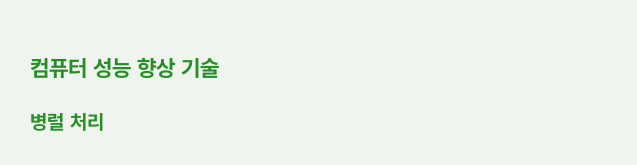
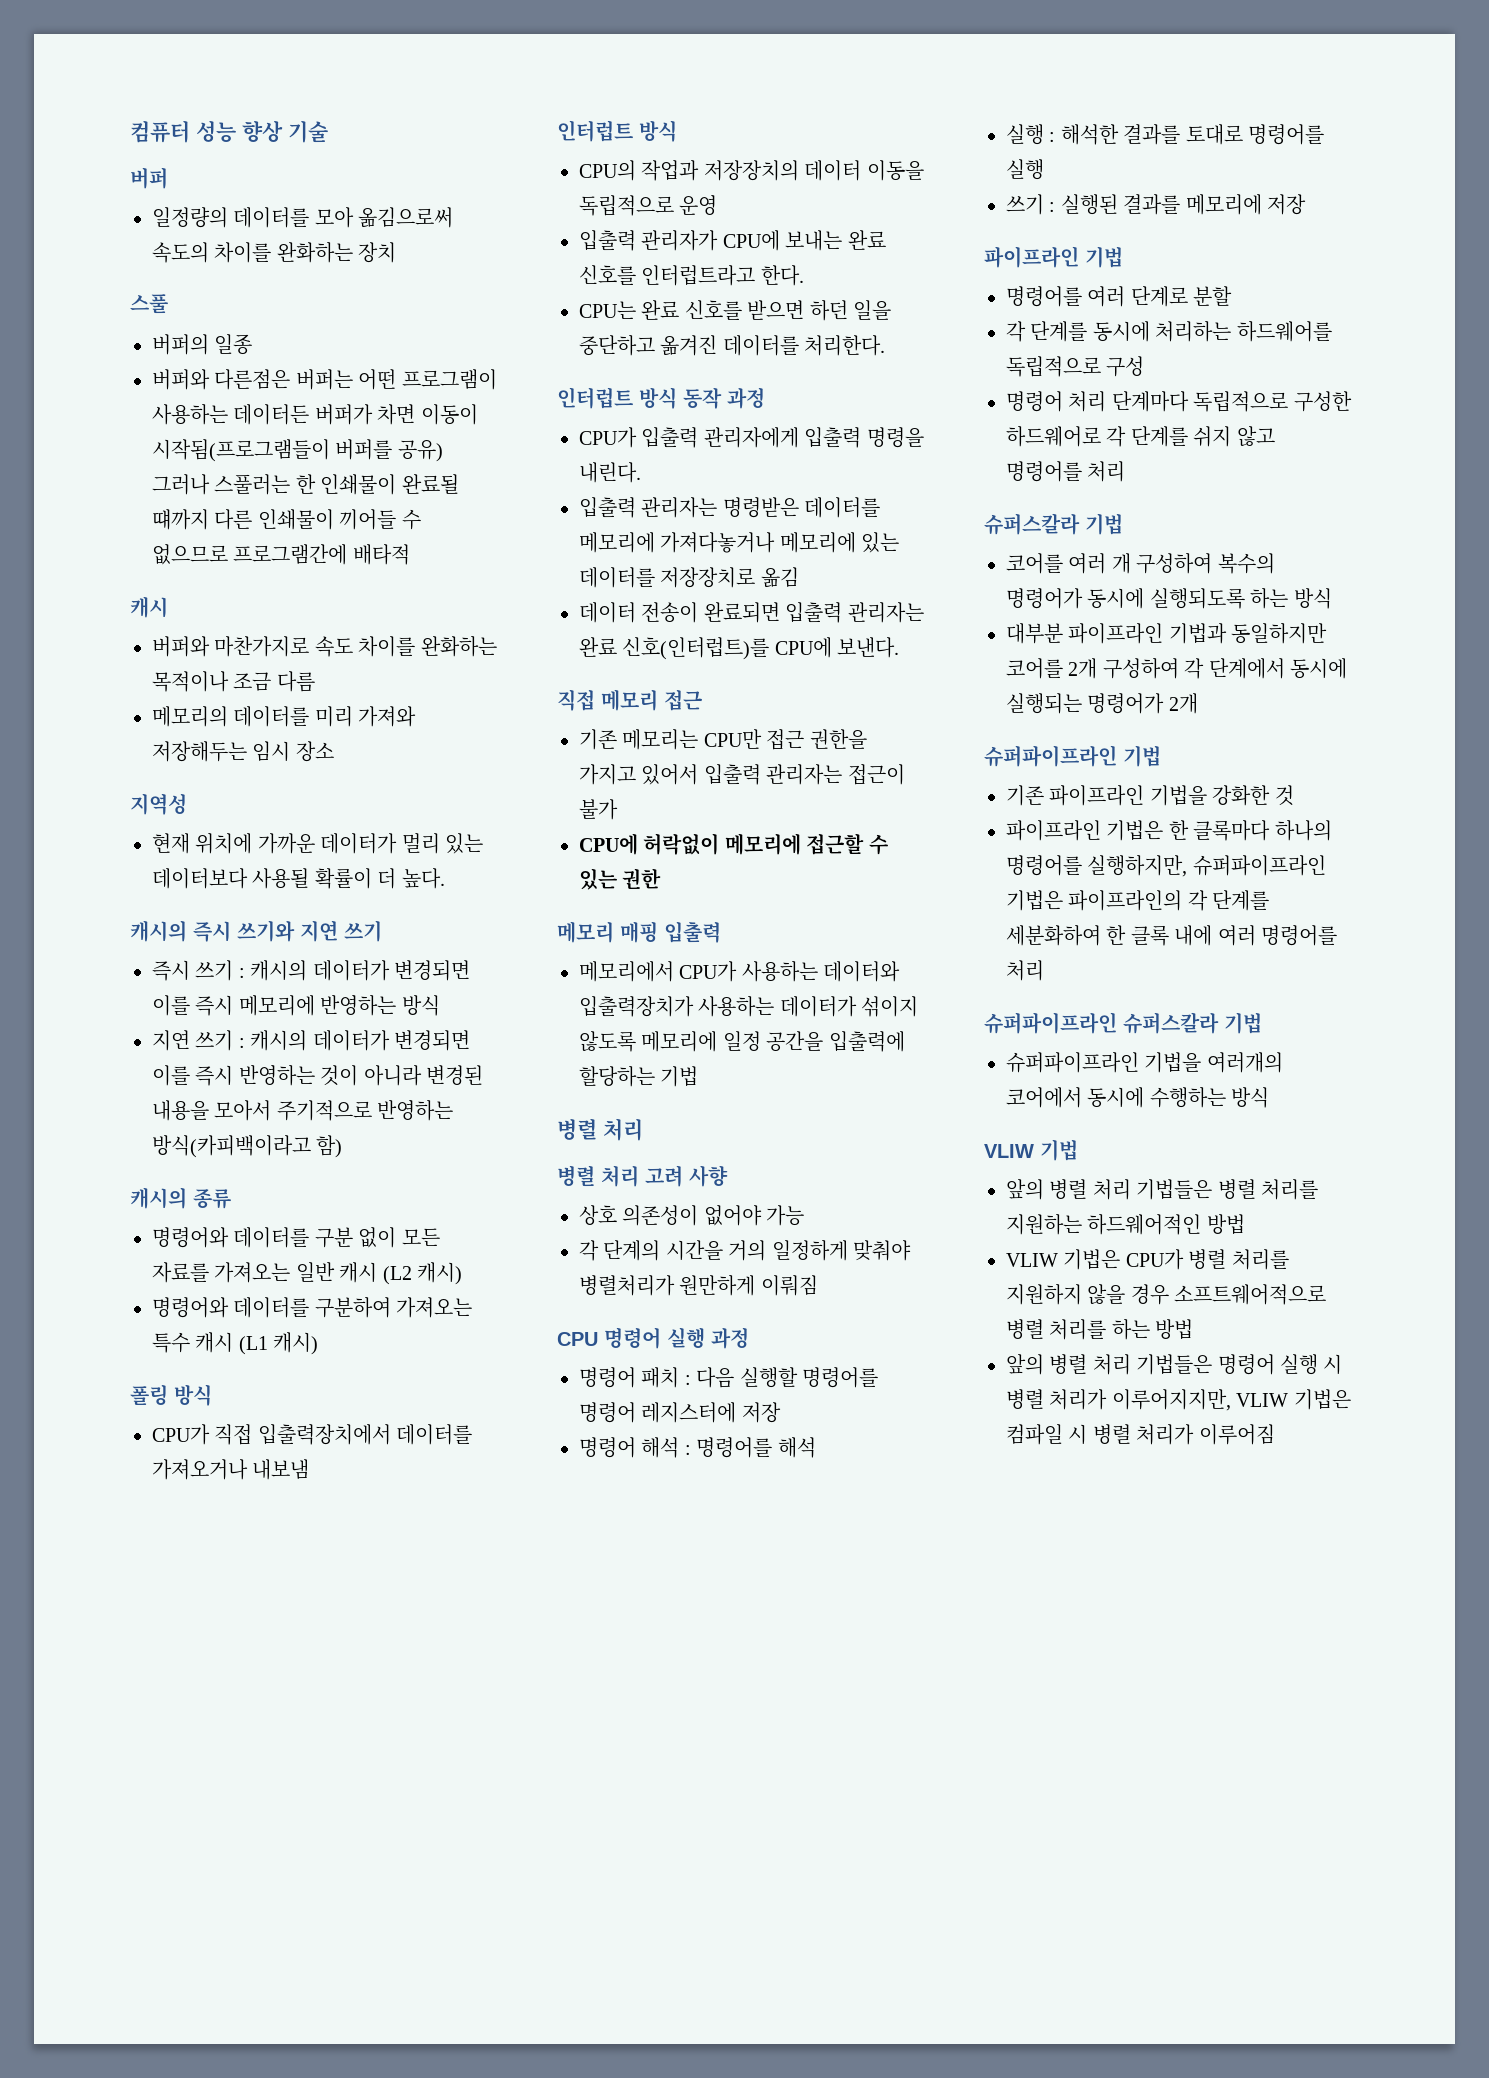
- 병럴 처리
+ 버퍼
+ 일정량의 데이터를 모아 옮김으로써 속도의 차이를 완화하는 장치
+ 스풀
+ 버퍼의 일종
+ 버퍼와 다른점은 버퍼는 어떤 프로그램이 사용하는 데이터든 버퍼가 차면 이동이 시작됨(프로그램들이 버퍼를 공유) 그러나 스풀러는 한 인쇄물이 완료될 떄까지 다른 인쇄물이 끼어들 수 없으므로 프로그램간에 배타적
+ 캐시
+ 버퍼와 마찬가지로 속도 차이를 완화하는 목적이나 조금 다름
+ 메모리의 데이터를 미리 가져와 저장해두는 임시 장소
+ 지역성
+ 현재 위치에 가까운 데이터가 멀리 있는 데이터보다 사용될 확률이 더 높다.
+ 캐시의 즉시 쓰기와 지연 쓰기
+ 즉시 쓰기 : 캐시의 데이터가 변경되면 이를 즉시 메모리에 반영하는 방식
+ 지연 쓰기 : 캐시의 데이터가 변경되면 이를 즉시 반영하는 것이 아니라 변경된 내용을 모아서 주기적으로 반영하는 방식(카피백이라고 함)
+ 캐시의 종류
+ 명령어와 데이터를 구분 없이 모든 자료를 가져오는 일반 캐시 (L2 캐시)
+ 명령어와 데이터를 구분하여 가져오는 특수 캐시 (L1 캐시)
+ 폴링 방식
+ CPU가 직접 입출력장치에서 데이터를 가져오거나 내보냄
+ 인터럽트 방식
+ CPU의 작업과 저장장치의 데이터 이동을 독립적으로 운영
+ 입출력 관리자가 CPU에 보내는 완료 신호를 인터럽트라고 한다.
+ CPU는 완료 신호를 받으면 하던 일을 중단하고 옮겨진 데이터를 처리한다.
+ 인터럽트 방식 동작 과정
+ CPU가 입출력 관리자에게 입출력 명령을 내린다.
+ 입출력 관리자는 명령받은 데이터를 메모리에 가져다놓거나 메모리에 있는 데이터를 저장장치로 옮김
+ 데이터 전송이 완료되면 입출력 관리자는 완료 신호(인터럽트)를 CPU에 보낸다.
+ 직접 메모리 접근
+ 기존 메모리는 CPU만 접근 권한을 가지고 있어서 입출력 관리자는 접근이 불가
+ CPU에 허락없이 메모리에 접근할 수 있는 권한
+ 메모리 매핑 입출력
+ 메모리에서 CPU가 사용하는 데이터와 입출력장치가 사용하는 데이터가 섞이지 않도록 메모리에 일정 공간을 입출력에 할당하는 기법
+ 병렬 처리
+ 병렬 처리 고려 사향
+ 상호 의존성이 없어야 가능
+ 각 단계의 시간을 거의 일정하게 맞춰야 병렬처리가 원만하게 이뤄짐
+ CPU 명령어 실행 과정
+ 명령어 패치 : 다음 실행할 명령어를 명령어 레지스터에 저장
+ 명령어 해석 : 명령어를 해석
+ 실행 : 해석한 결과를 토대로 명령어를 실행
+ 쓰기 : 실행된 결과를 메모리에 저장
+ 파이프라인 기법
+ 명령어를 여러 단계로 분할
+ 각 단계를 동시에 처리하는 하드웨어를 독립적으로 구성
+ 명령어 처리 단계마다 독립적으로 구성한 하드웨어로 각 단계를 쉬지 않고 명령어를 처리
+ 슈퍼스칼라 기법
+ 코어를 여러 개 구성하여 복수의 명령어가 동시에 실행되도록 하는 방식
+ 대부분 파이프라인 기법과 동일하지만 코어를 2개 구성하여 각 단계에서 동시에 실행되는 명령어가 2개
+ 슈퍼파이프라인 기법
+ 기존 파이프라인 기법을 강화한 것
+ 파이프라인 기법은 한 클록마다 하나의 명령어를 실행하지만, 슈퍼파이프라인 기법은 파이프라인의 각 단계를 세분화하여 한 클록 내에 여러 명령어를 처리
+ 슈퍼파이프라인 슈퍼스칼라 기법
+ 슈퍼파이프라인 기법을 여러개의 코어에서 동시에 수행하는 방식
+ VLIW 기법
+ 앞의 병렬 처리 기법들은 병렬 처리를 지원하는 하드웨어적인 방법
+ VLIW 기법은 CPU가 병렬 처리를 지원하지 않을 경우 소프트웨어적으로 병렬 처리를 하는 방법
+ 앞의 병렬 처리 기법들은 명령어 실행 시 병렬 처리가 이루어지지만, VLIW 기법은 컴파일 시 병렬 처리가 이루어짐

